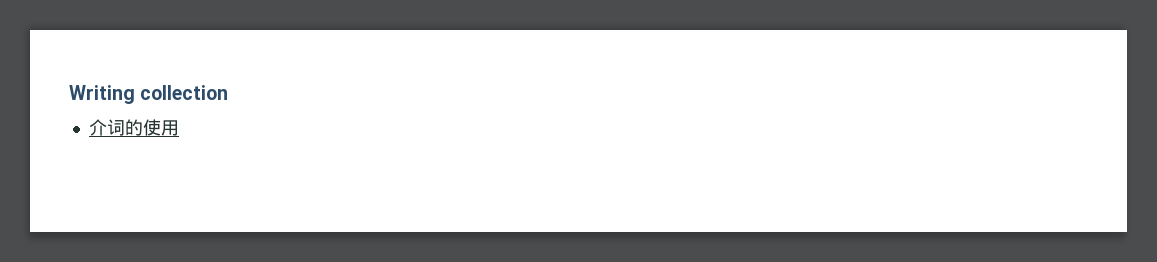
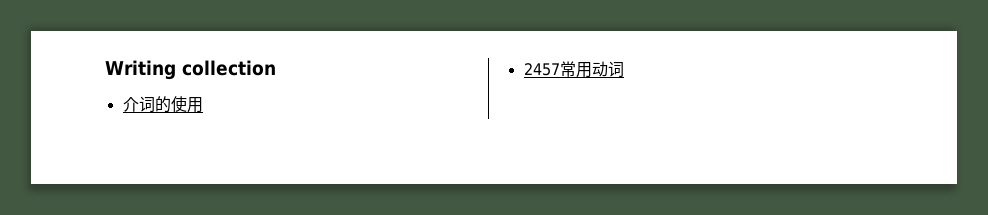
+ 2457常用动词

